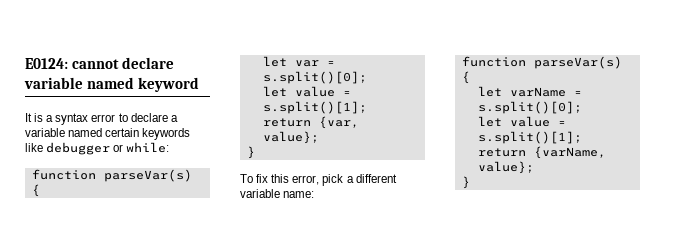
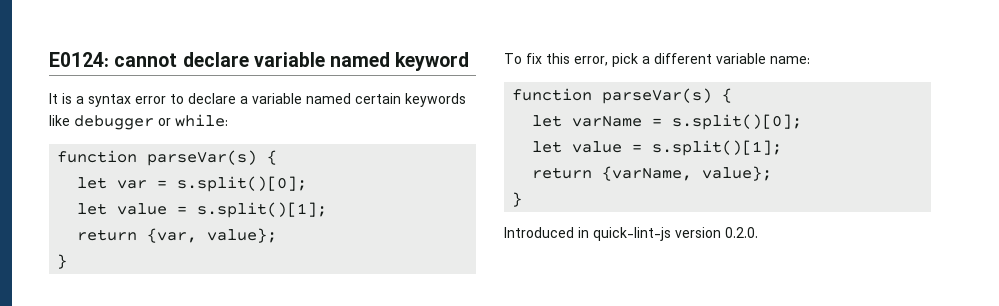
+ Introduced in quick-lint-js version 0.2.0.

